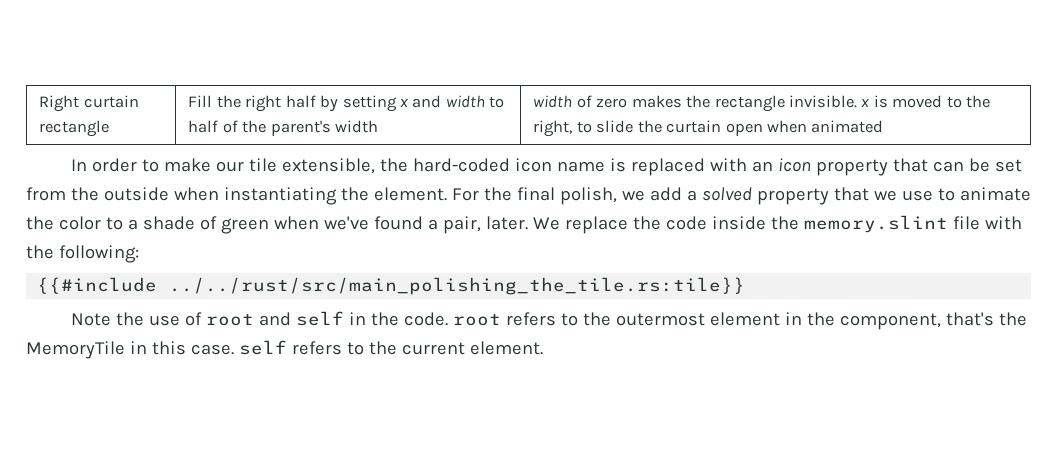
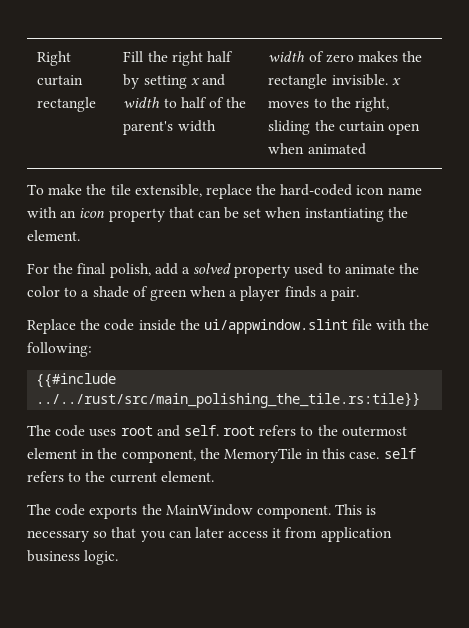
- Right curtain rectangle | Fill the right half by setting x and width to half of the parent's width | width of zero makes the rectangle invisible. x is moved to the right, to slide the curtain open when animated
+ Right curtain rectangle | Fill the right half by setting x and width to half of the parent's width | width of zero makes the rectangle invisible. x moves to the right, sliding the curtain open when animated
- In order to make our tile extensible, the hard-coded icon name is replaced with an icon property that can be set from the outside when instantiating the element. For the final polish, we add a solved property that we use to animate the color to a shade of green when we've found a pair, later. We replace the code inside the memory.slint file with the following:
+ To make the tile extensible, replace the hard-coded icon name with an icon property that can be set when instantiating the element.
+ For the final polish, add a solved property used to animate the color to a shade of green when a player finds a pair.
+ Replace the code inside the ui/appwindow.slint file with the following:
- Note the use of root and self in the code. root refers to the outermost element in the component, that's the MemoryTile in this case. self refers to the current element.
+ The code uses root and self. root refers to the outermost element in the component, the MemoryTile in this case. self refers to the current element.
+ The code exports the MainWindow component. This is necessary so that you can later access it from application business logic.

